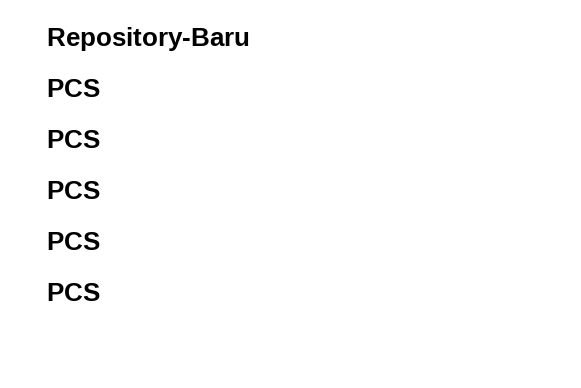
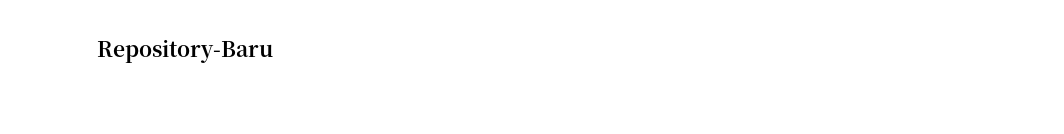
  Repository-Baru
- PCS
- PCS
- PCS
- PCS
- PCS

